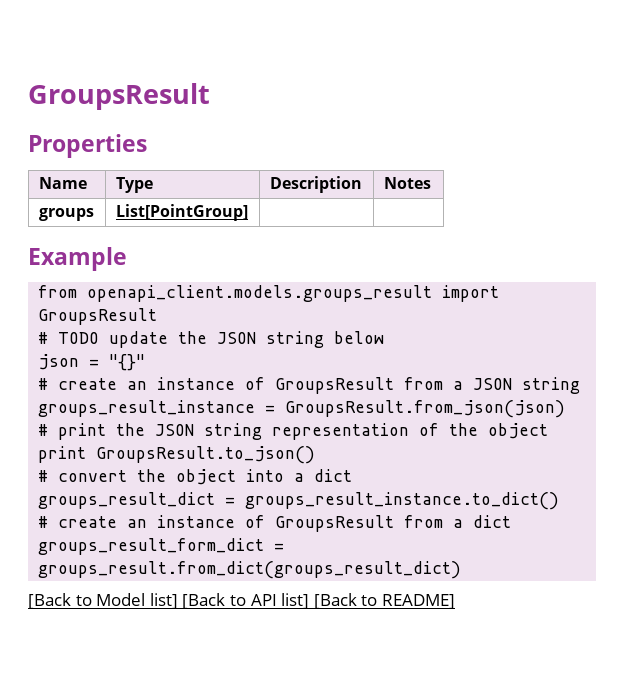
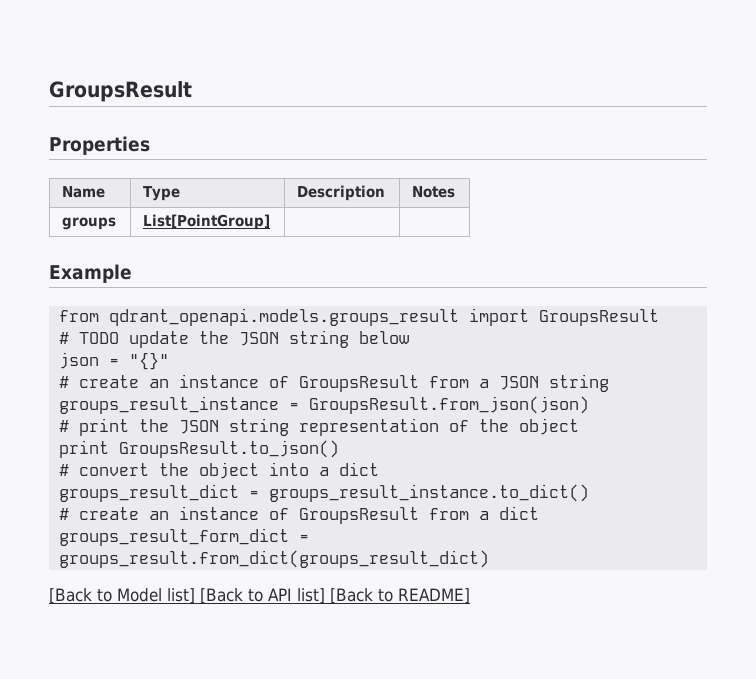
- from openapi_client.models.groups_result import GroupsResult
+ from qdrant_openapi.models.groups_result import GroupsResult

